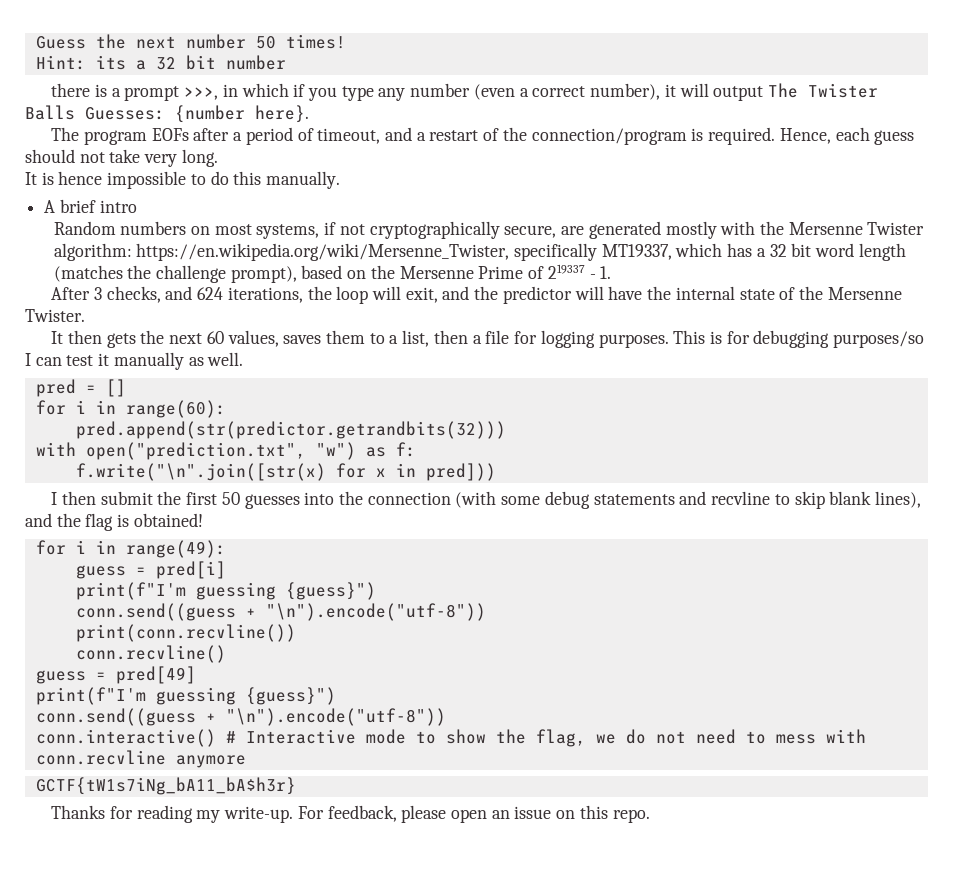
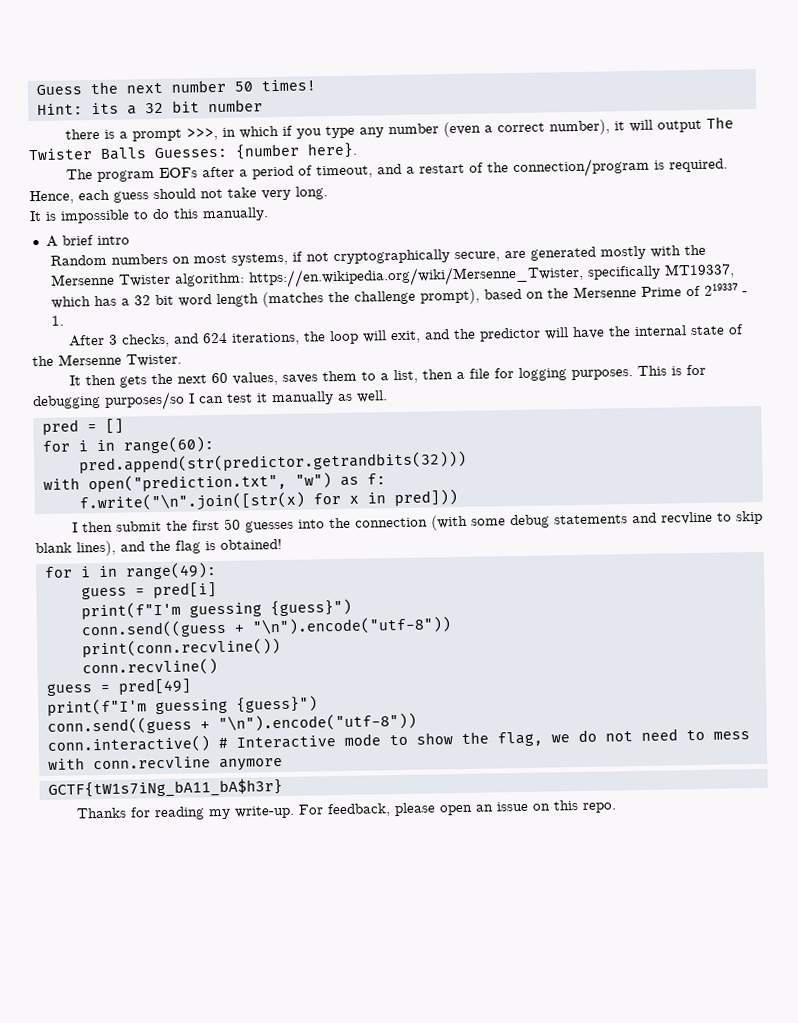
- It is hence impossible to do this manually.
+ It is impossible to do this manually.

